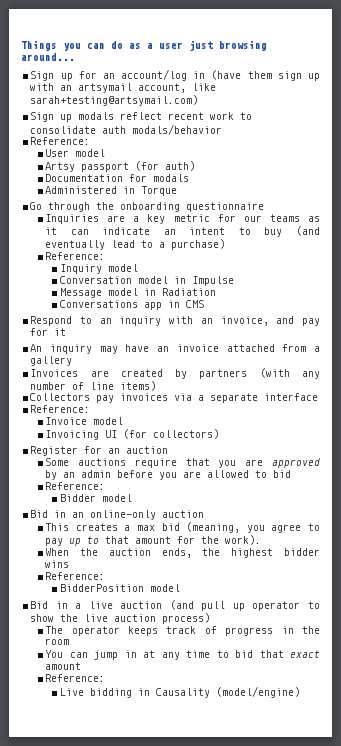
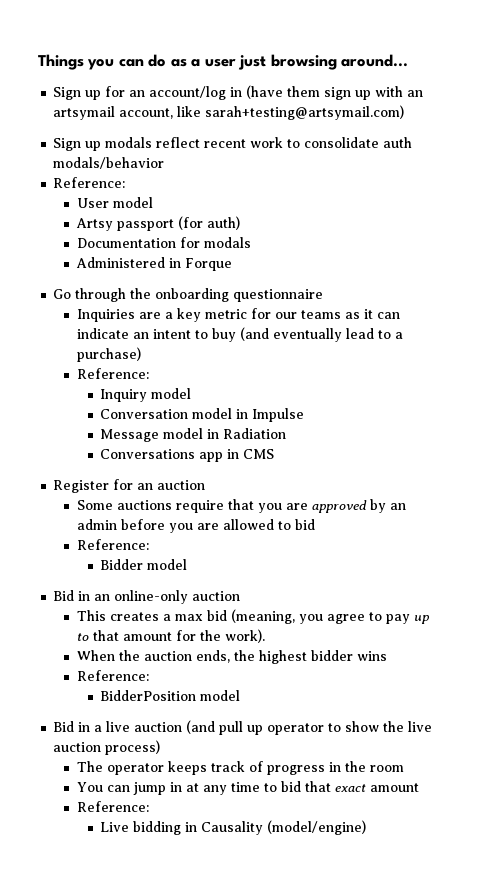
- Administered in Torque
+ Administered in Forque
- Respond to an inquiry with an invoice, and pay for it
- An inquiry may have an invoice attached from a gallery
- Invoices are created by partners (with any number of line items)
- Collectors pay invoices via a separate interface
- Reference:
- Invoice model
- Invoicing UI (for collectors)

